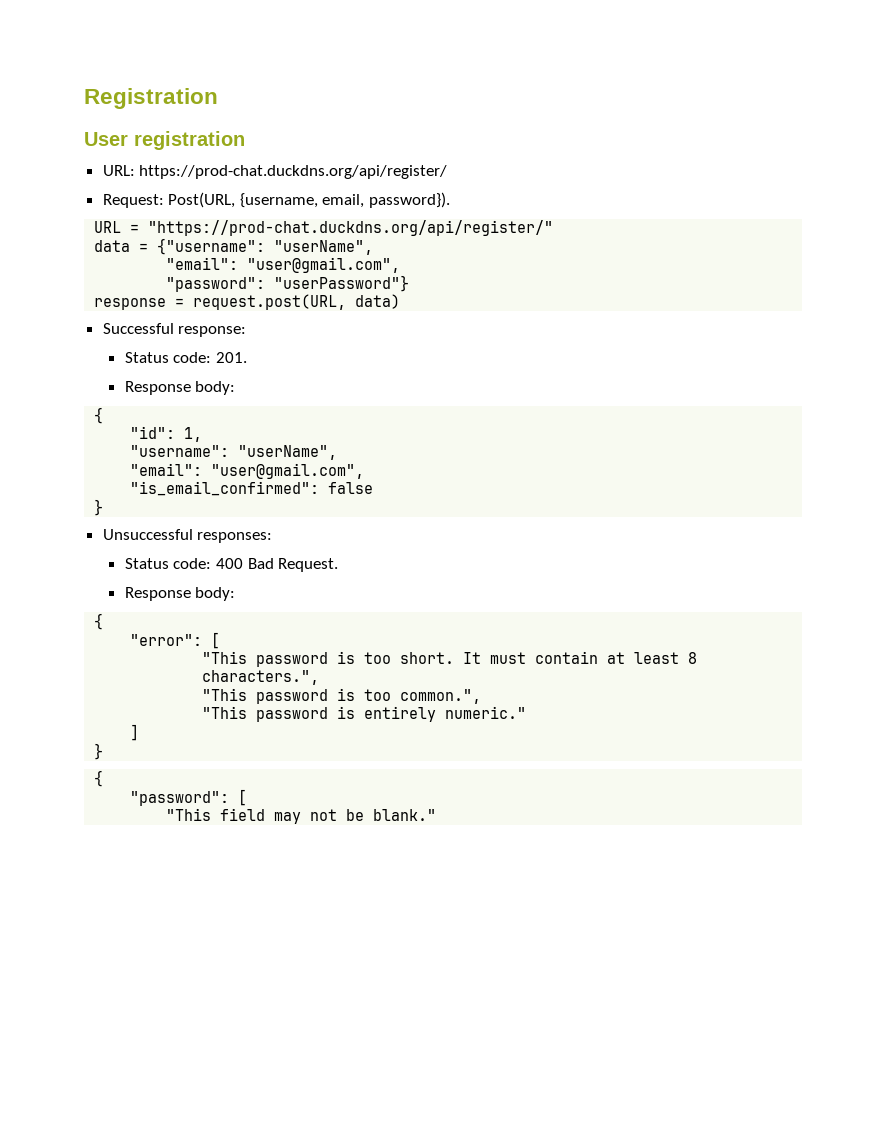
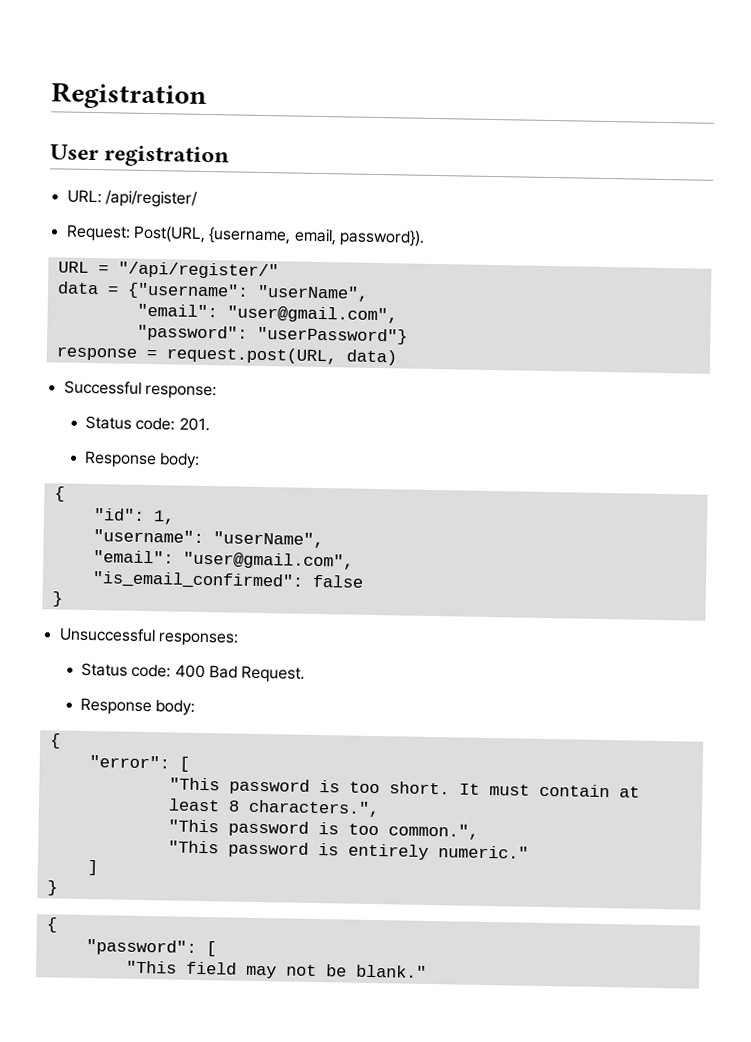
- URL: https://prod-chat.duckdns.org/api/register/
+ URL: /api/register/
- URL = "https://prod-chat.duckdns.org/api/register/"
+ URL = "/api/register/"

